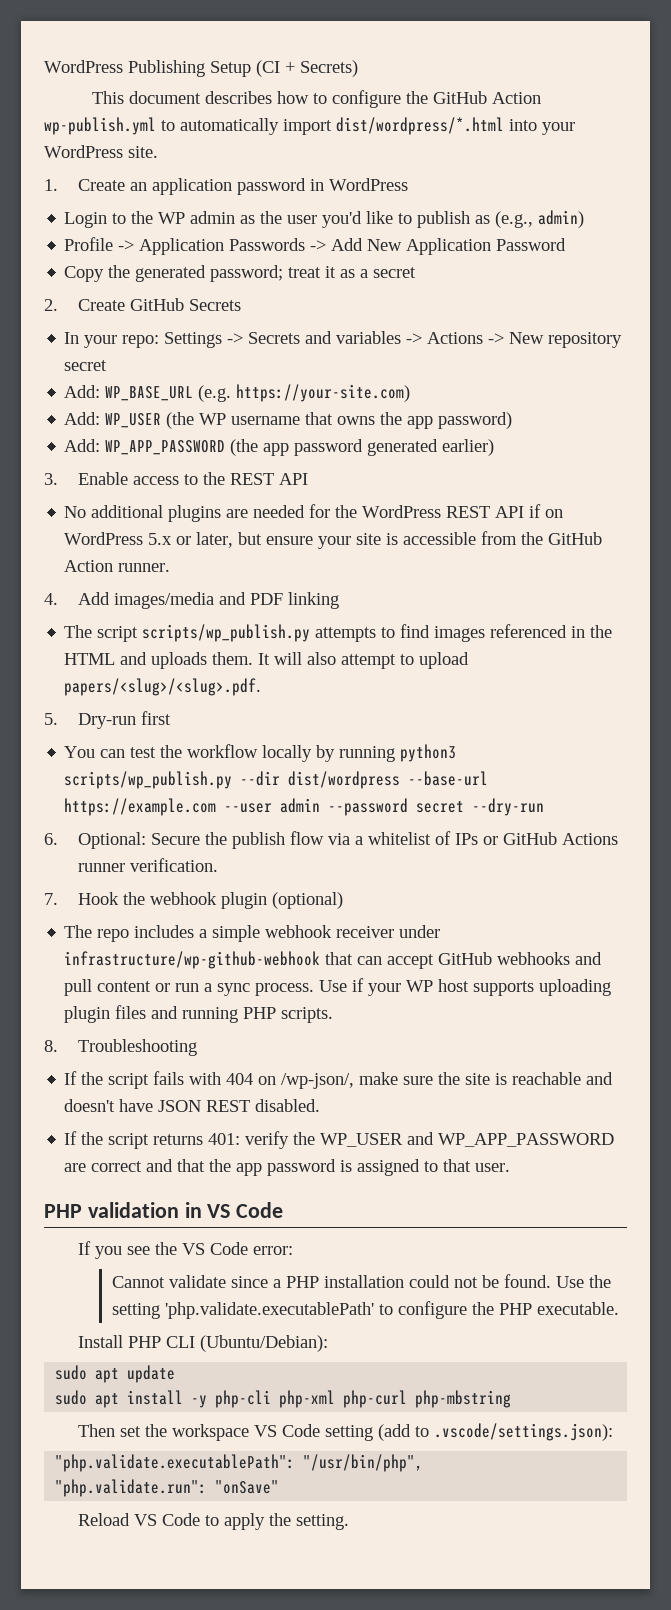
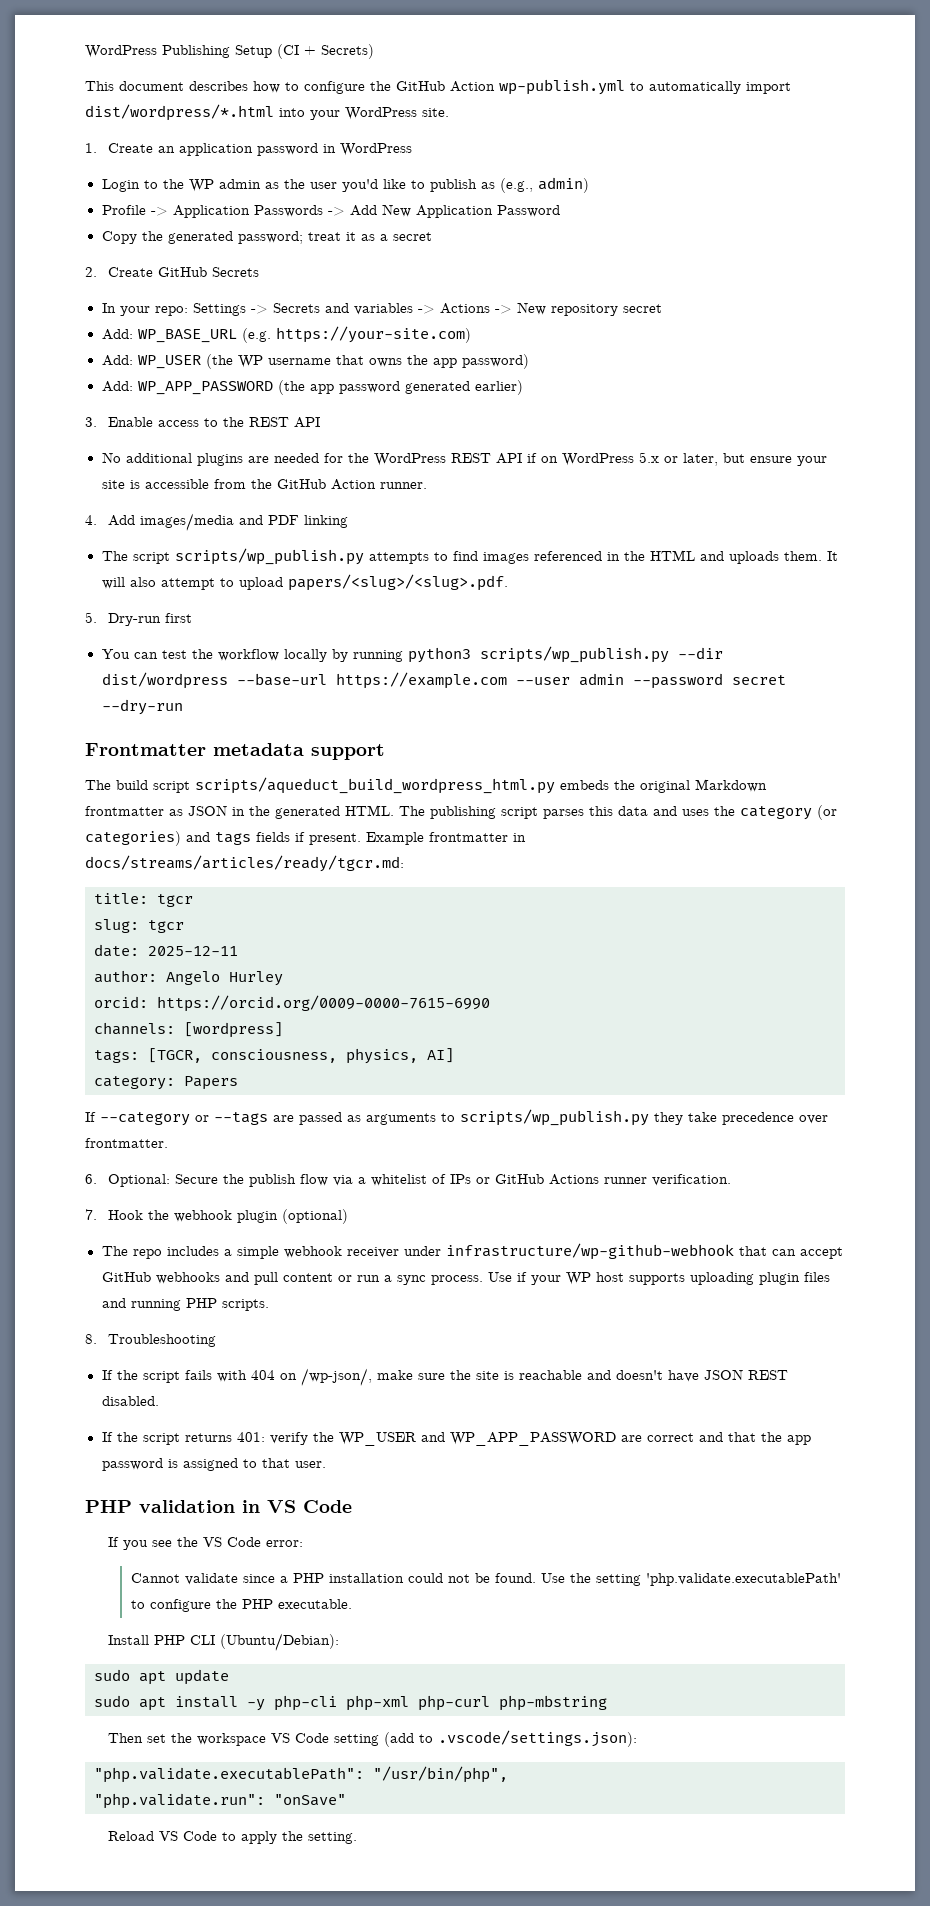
+ Frontmatter metadata support
+ The build script scripts/aqueduct_build_wordpress_html.py embeds the original Markdown frontmatter as JSON in the generated HTML. The publishing script parses this data and uses the category (or categories) and tags fields if present. Example frontmatter in docs/streams/articles/ready/tgcr.md:
+ title: tgcr
+ slug: tgcr
+ date: 2025-12-11
+ author: Angelo Hurley
+ orcid: https://orcid.org/0009-0000-7615-6990
+ channels: [wordpress]
+ tags: [TGCR, consciousness, physics, AI]
+ category: Papers
+ If --category or --tags are passed as arguments to scripts/wp_publish.py they take precedence over frontmatter.

